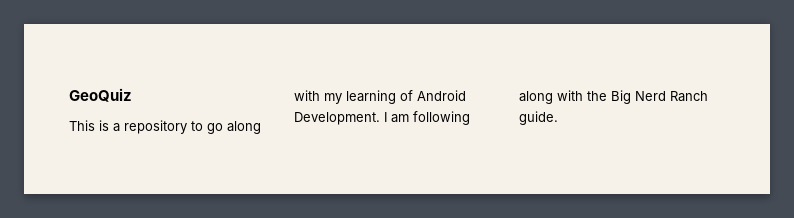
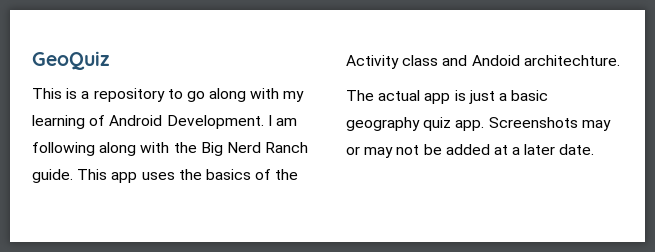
+ This app uses the basics of the Activity class and Andoid architechture.
+ The actual app is just a basic geography quiz app. Screenshots may or may not be added at a later date.

